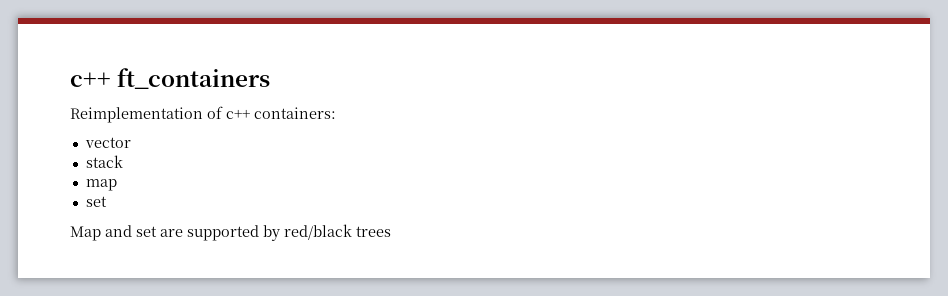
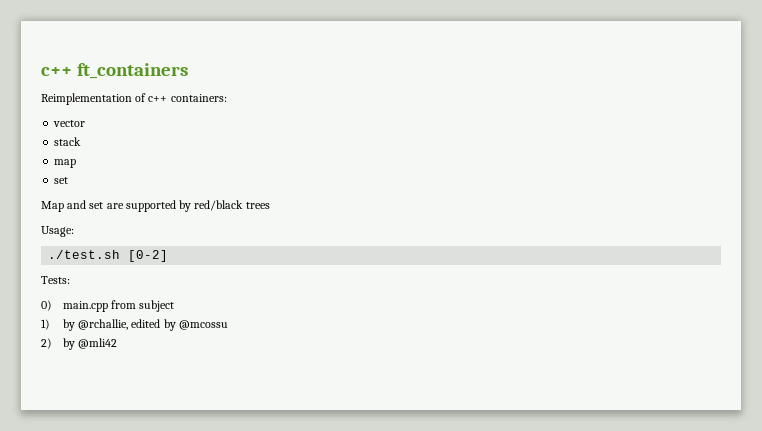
+ Usage:
+ ./test.sh [0-2]
+ Tests:
+ 0) main.cpp from subject
+ 1) by @rchallie, edited by @mcossu
+ 2) by @mli42

